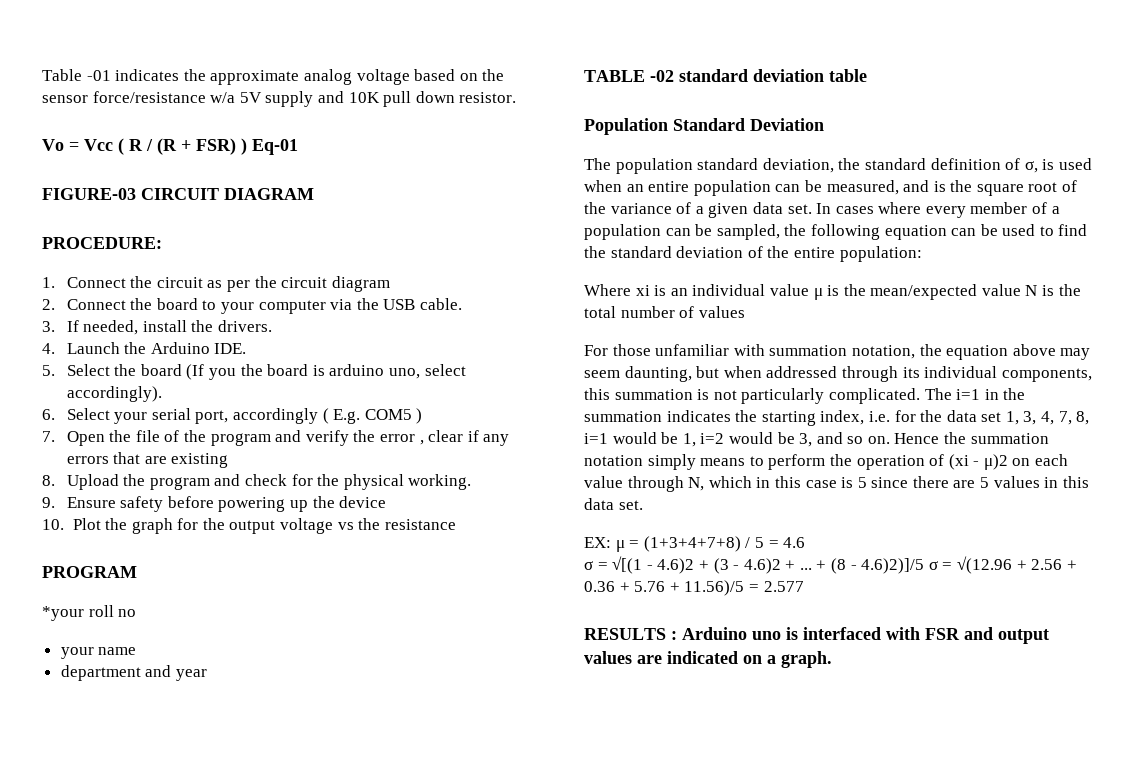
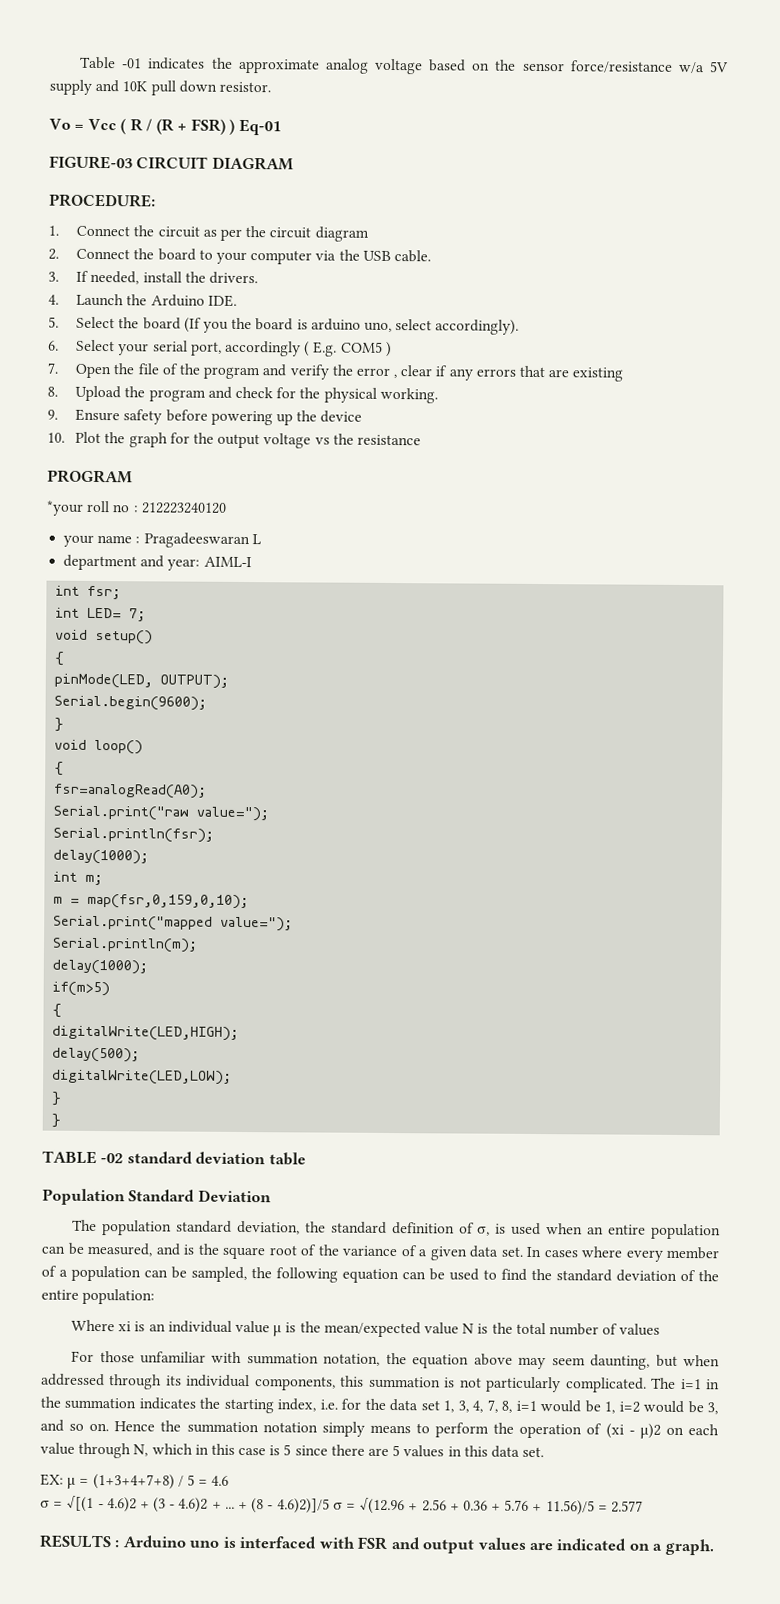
- *your roll no
+ *your roll no : 212223240120
- your name
+ your name : Pragadeeswaran L
- department and year
+ department and year: AIML-I
+ int fsr;
+ int LED= 7;
+ void setup()
+ {
+ pinMode(LED, OUTPUT);
+ Serial.begin(9600);
+ }
+ void loop()
+ {
+ fsr=analogRead(A0);
+ Serial.print("raw value=");
+ Serial.println(fsr);
+ delay(1000);
+ int m;
+ m = map(fsr,0,159,0,10);
+ Serial.print("mapped value=");
+ Serial.println(m);
+ delay(1000);
+ if(m>5)
+ {
+ digitalWrite(LED,HIGH);
+ delay(500);
+ digitalWrite(LED,LOW);
+ }
+ }

